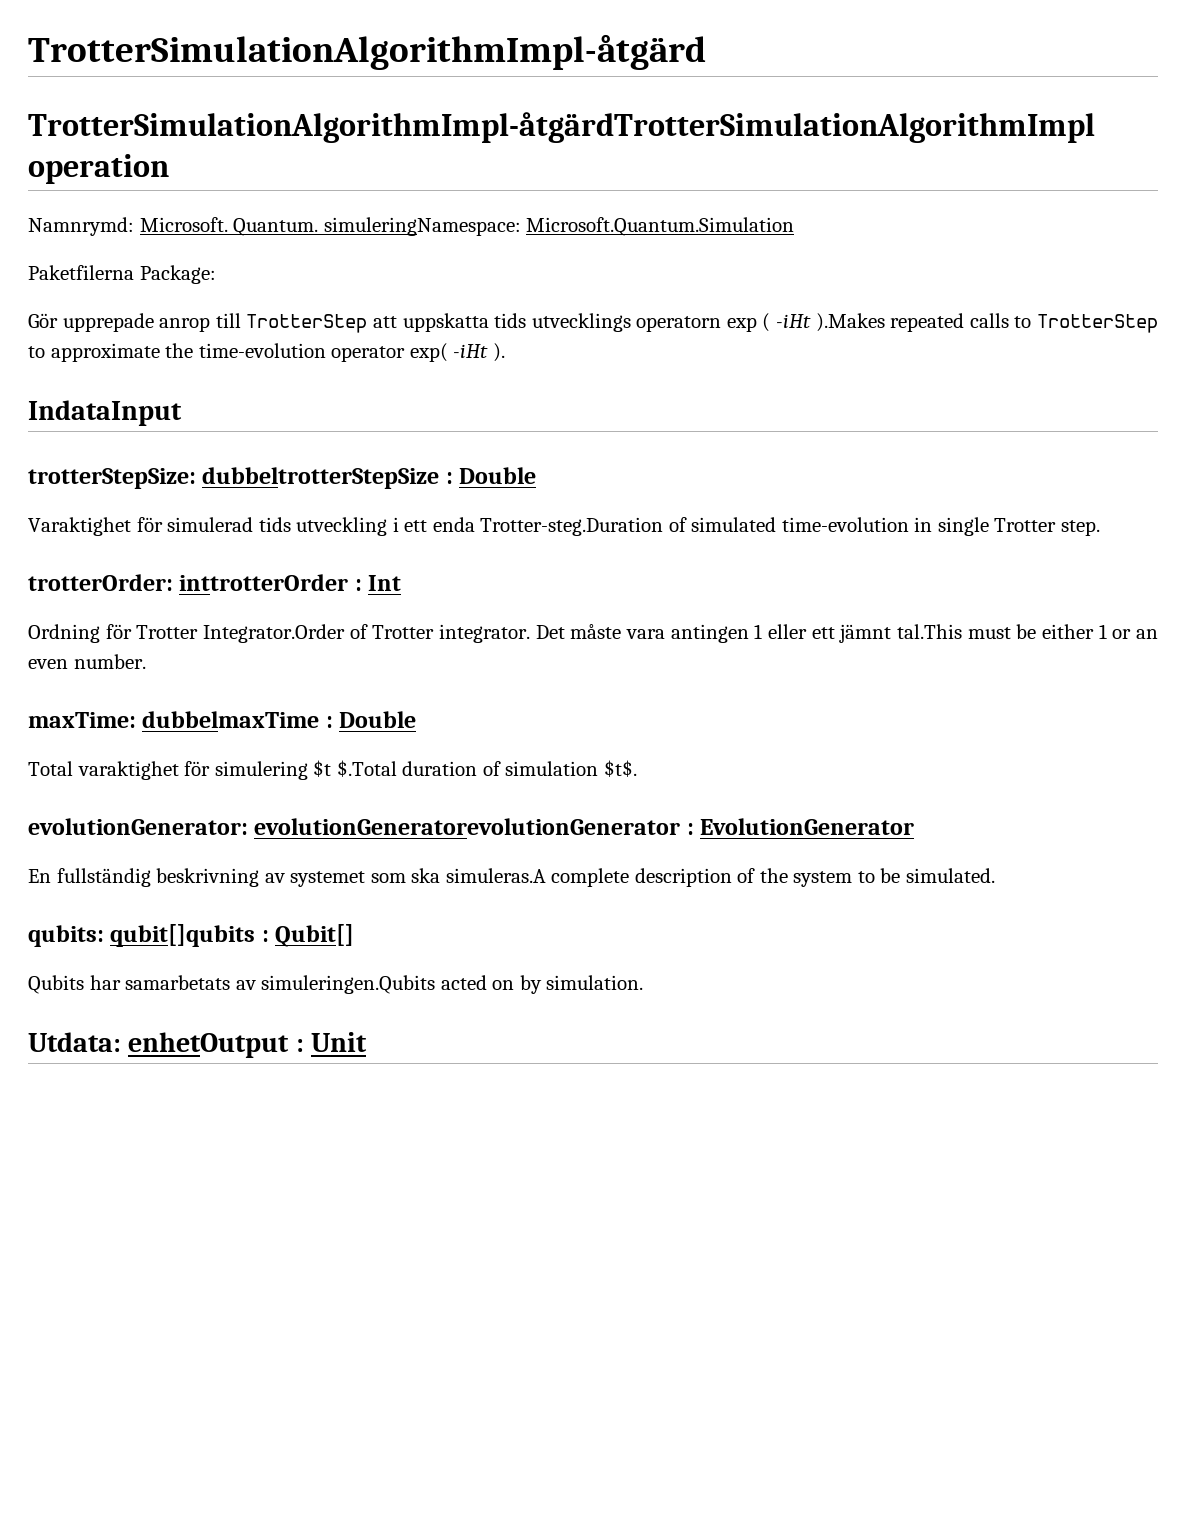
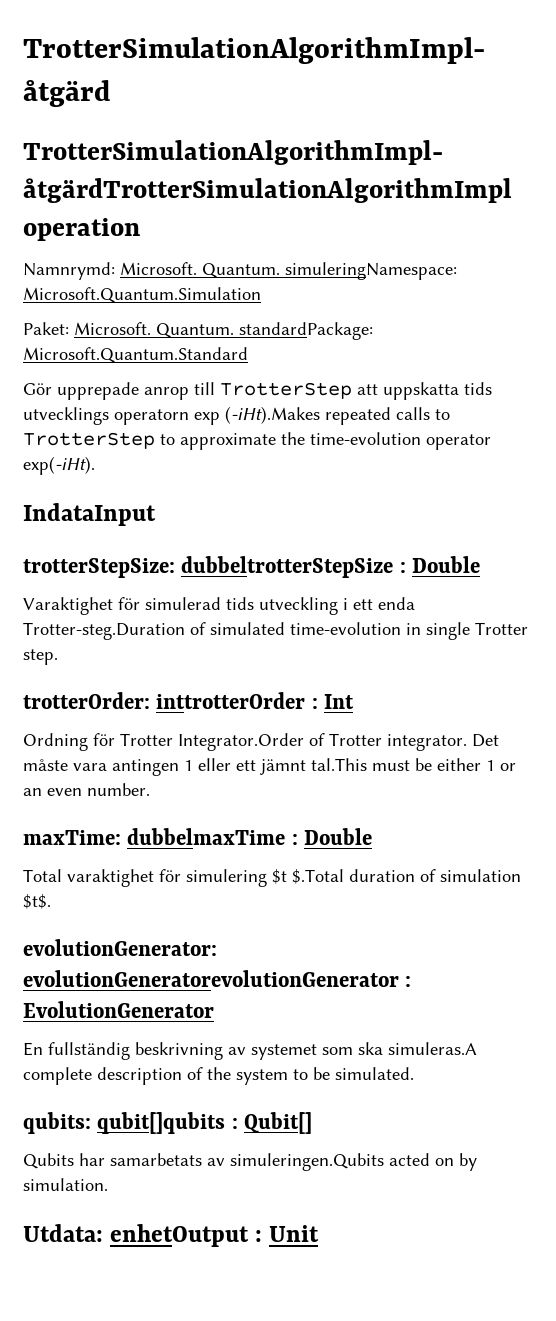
- Paketfilerna Package:
+ Paket: Microsoft. Quantum. standardPackage: Microsoft.Quantum.Standard
- Gör upprepade anrop till TrotterStep att uppskatta tids utvecklings operatorn exp ( -iHt ).Makes repeated calls to TrotterStep to approximate the time-evolution operator exp( -iHt ).
+ Gör upprepade anrop till TrotterStep att uppskatta tids utvecklings operatorn exp (-iHt).Makes repeated calls to TrotterStep to approximate the time-evolution operator exp(-iHt).

